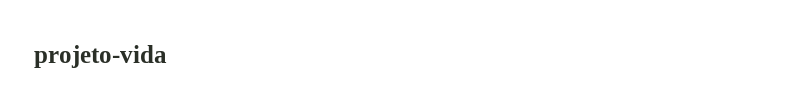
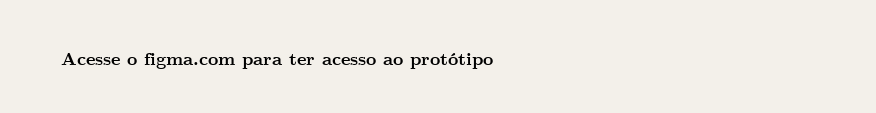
- projeto-vida
+ Acesse o figma.com para ter acesso ao protótipo

